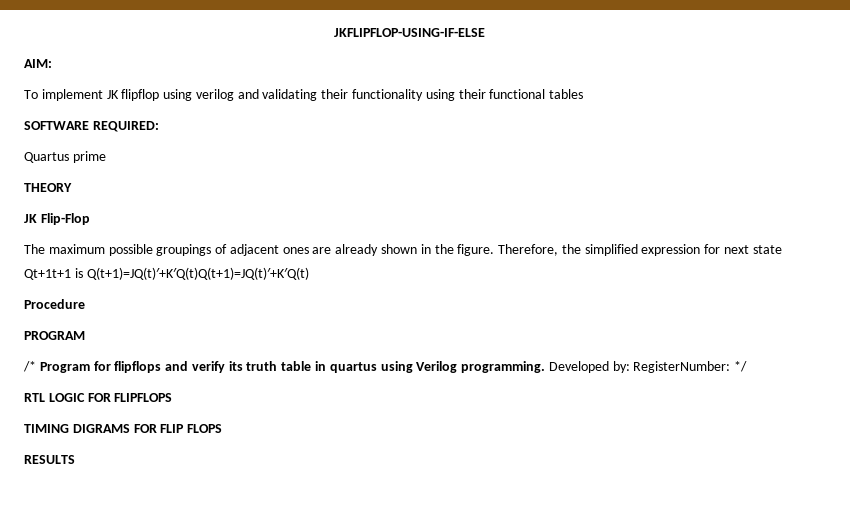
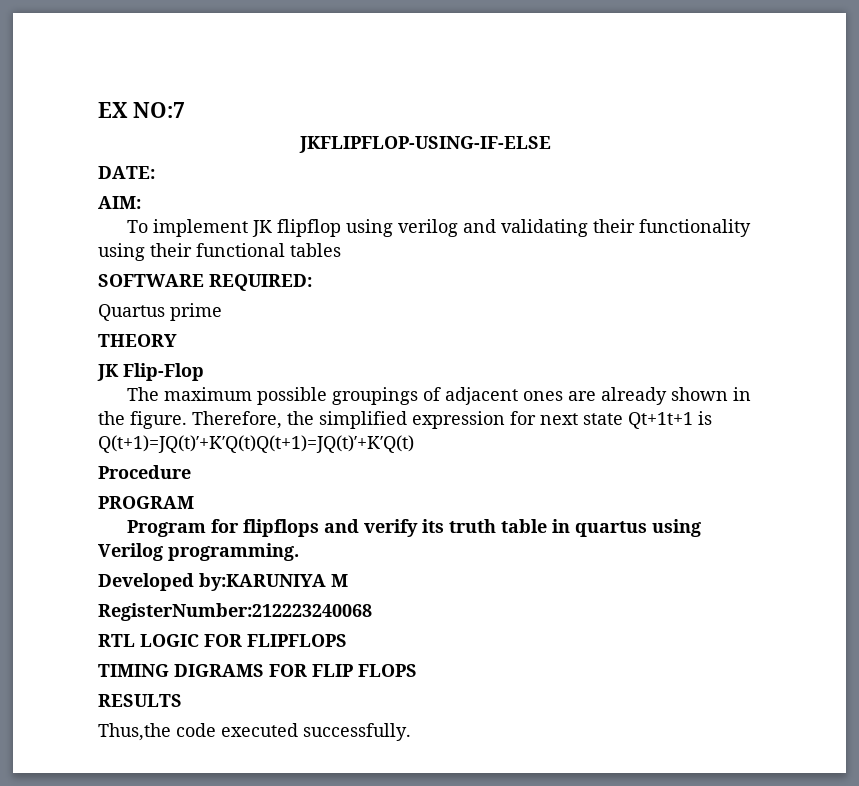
+ EX NO:7
+ DATE:
- /* Program for flipflops and verify its truth table in quartus using Verilog programming. Developed by: RegisterNumber: */
+ Program for flipflops and verify its truth table in quartus using Verilog programming.
+ Developed by:KARUNIYA M
+ RegisterNumber:212223240068
+ Thus,the code executed successfully.

